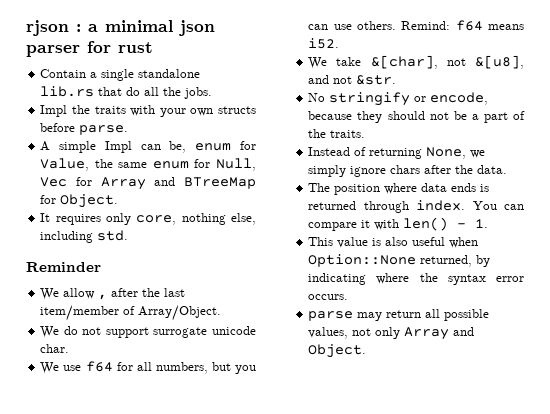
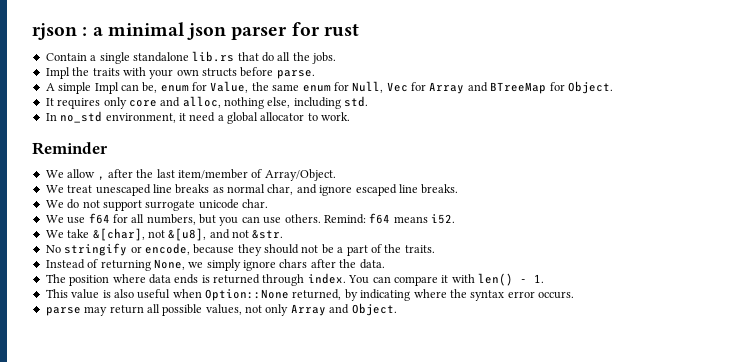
- It requires only core, nothing else, including std.
+ It requires only core and alloc, nothing else, including std.
+ In no_std environment, it need a global allocator to work.
+ We treat unescaped line breaks as normal char, and ignore escaped line breaks.

